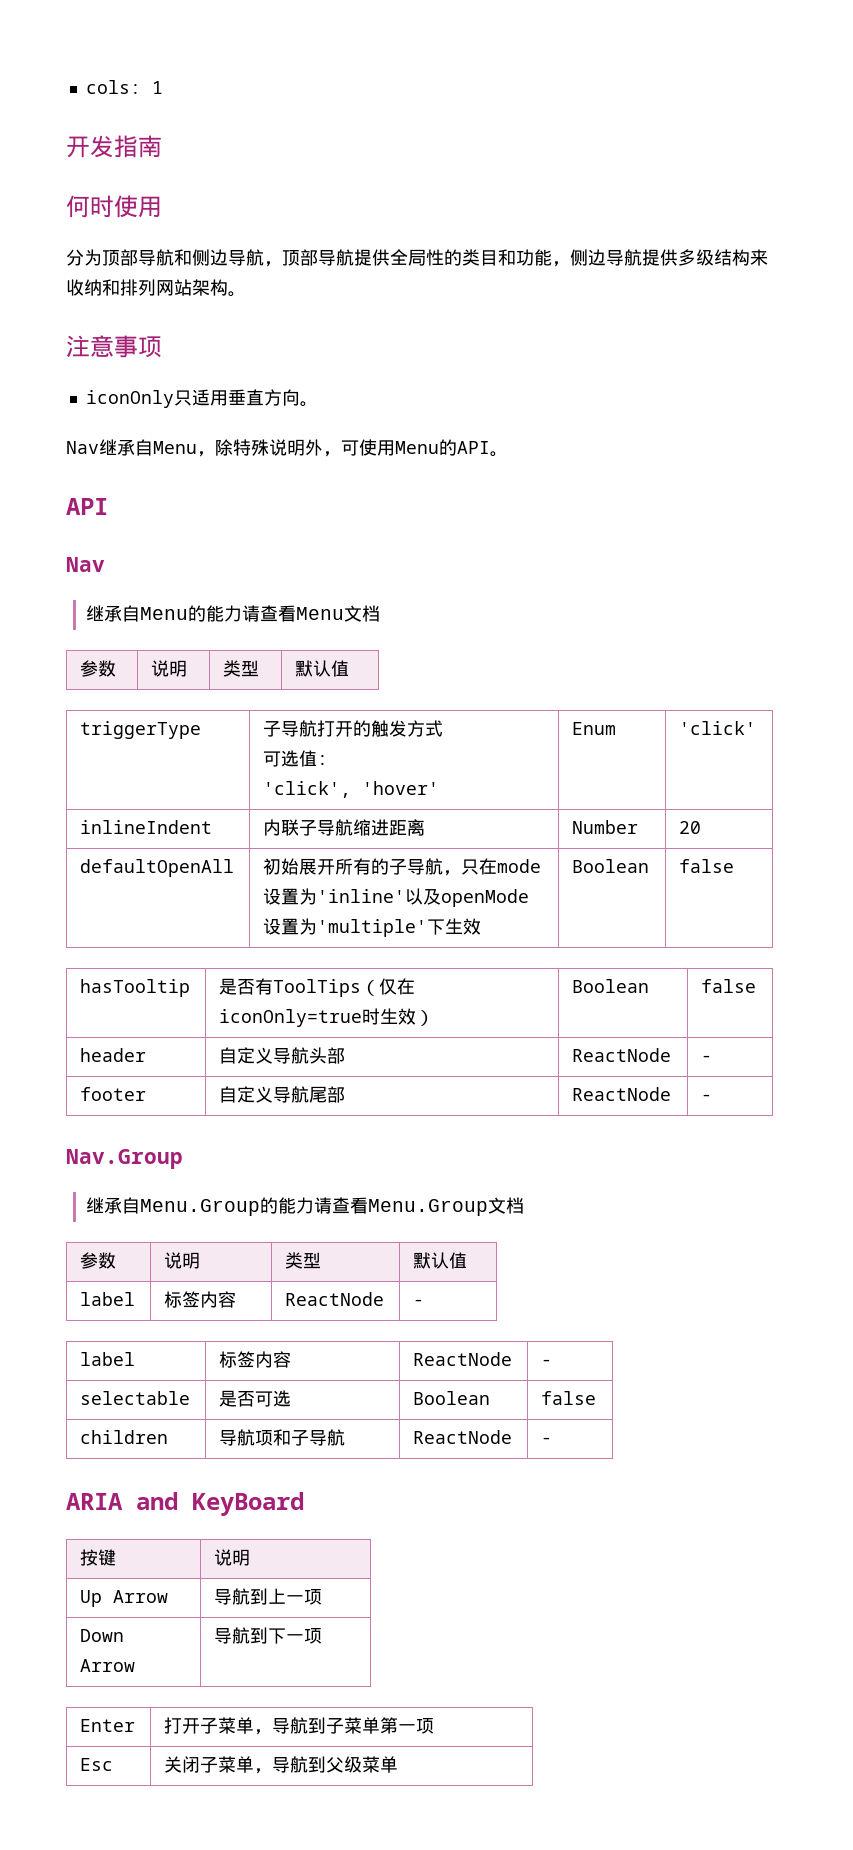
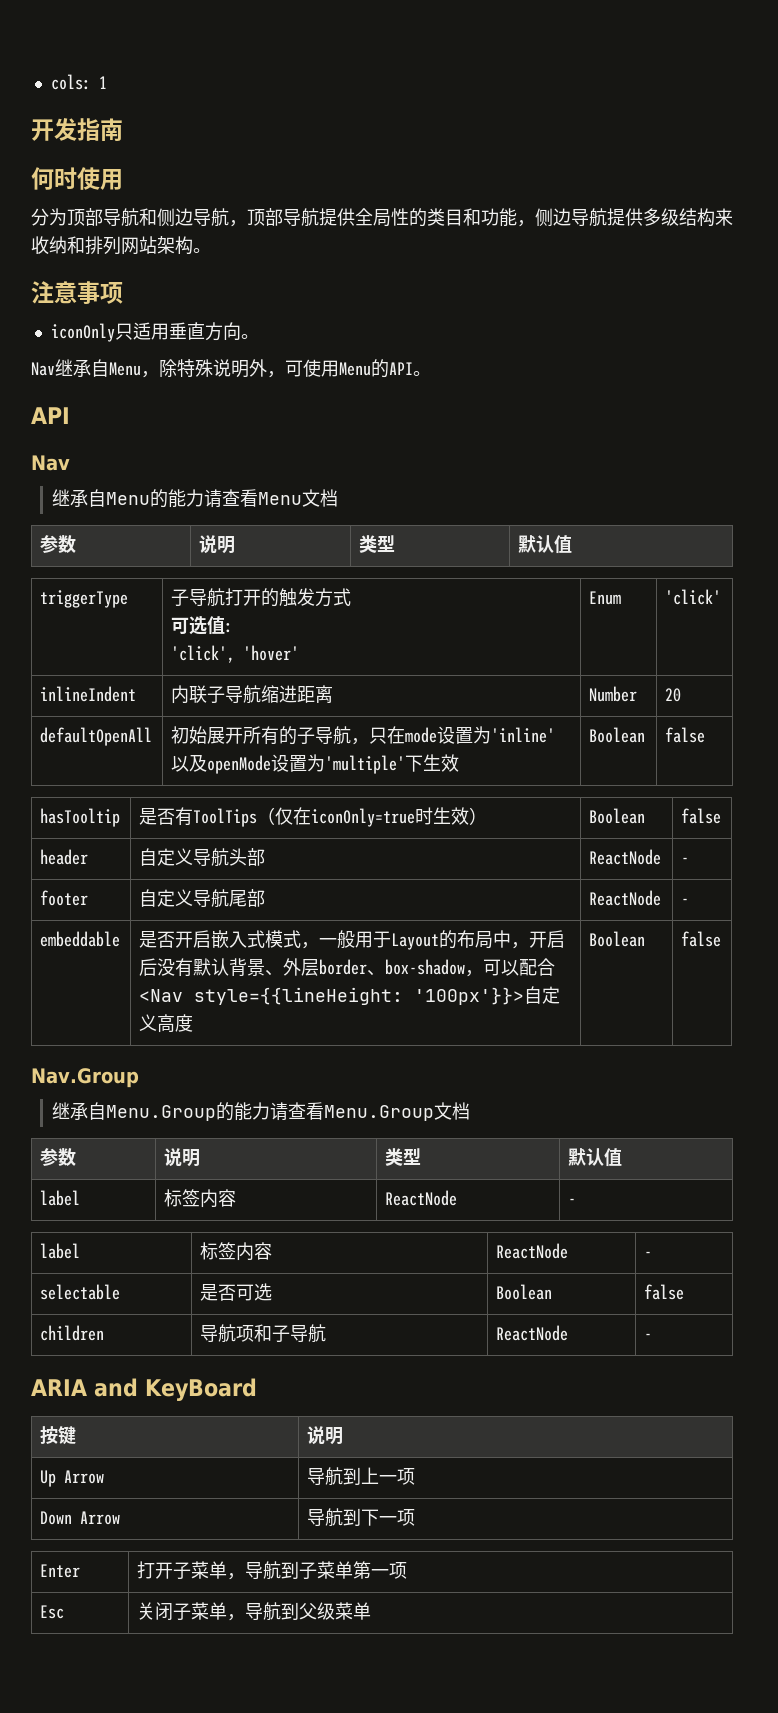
+ embeddable | 是否开启嵌入式模式，一般用于Layout的布局中，开启后没有默认背景、外层border、box-shadow，可以配合<Nav style={{lineHeight: '100px'}}>自定义高度 | Boolean | false

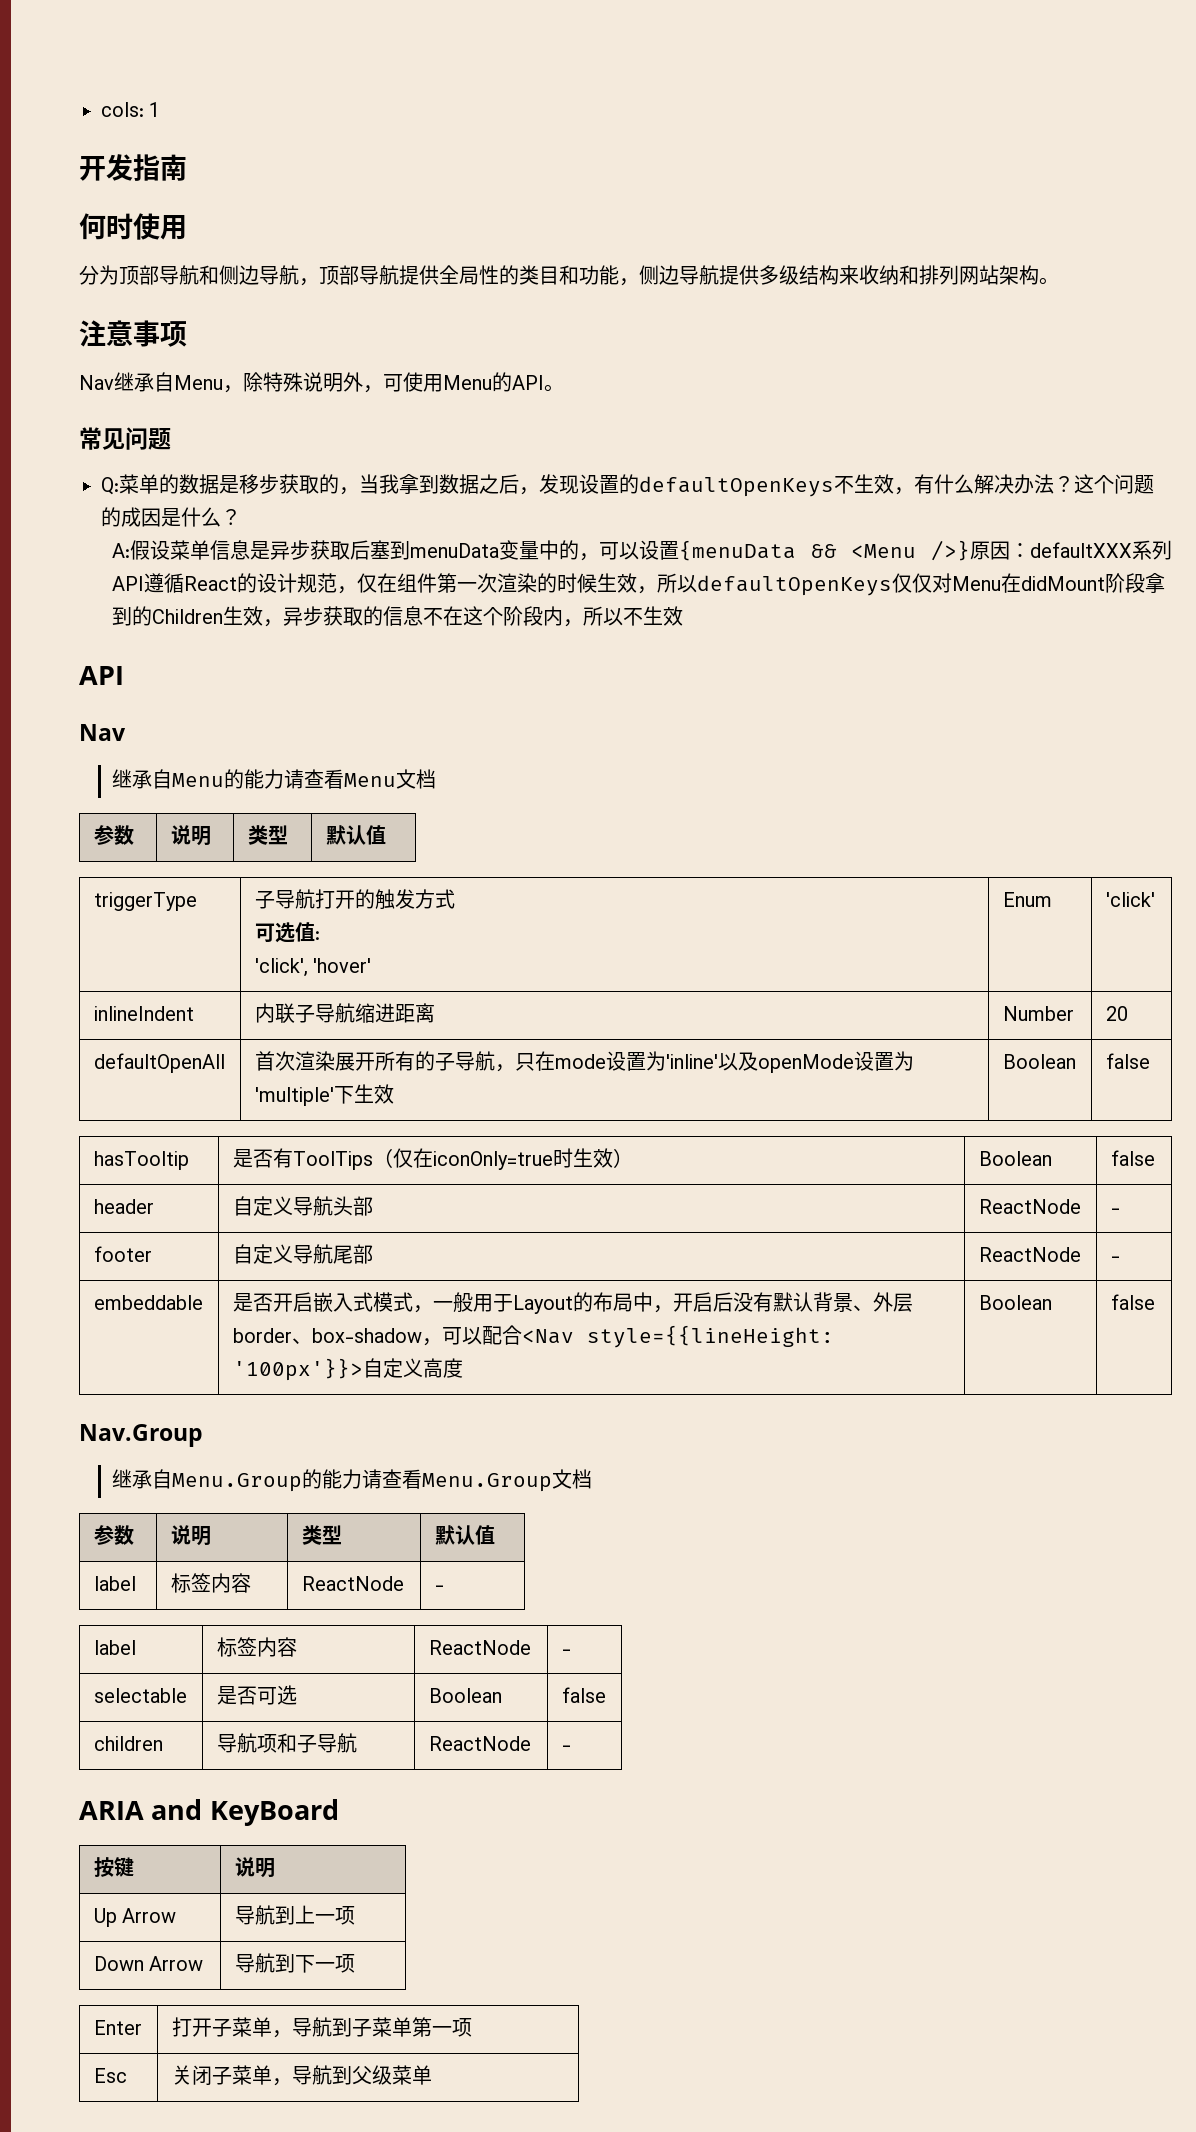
- iconOnly只适用垂直方向。
+ 常见问题
+ Q:菜单的数据是移步获取的，当我拿到数据之后，发现设置的defaultOpenKeys不生效，有什么解决办法？这个问题的成因是什么？
+ A:假设菜单信息是异步获取后塞到menuData变量中的，可以设置{menuData && <Menu />}原因：defaultXXX系列API遵循React的设计规范，仅在组件第一次渲染的时候生效，所以defaultOpenKeys仅仅对Menu在didMount阶段拿到的Children生效，异步获取的信息不在这个阶段内，所以不生效
- defaultOpenAll | 初始展开所有的子导航，只在mode设置为'inline'以及openMode设置为'multiple'下生效 | Boolean | false
+ defaultOpenAll | 首次渲染展开所有的子导航，只在mode设置为'inline'以及openMode设置为'multiple'下生效 | Boolean | false

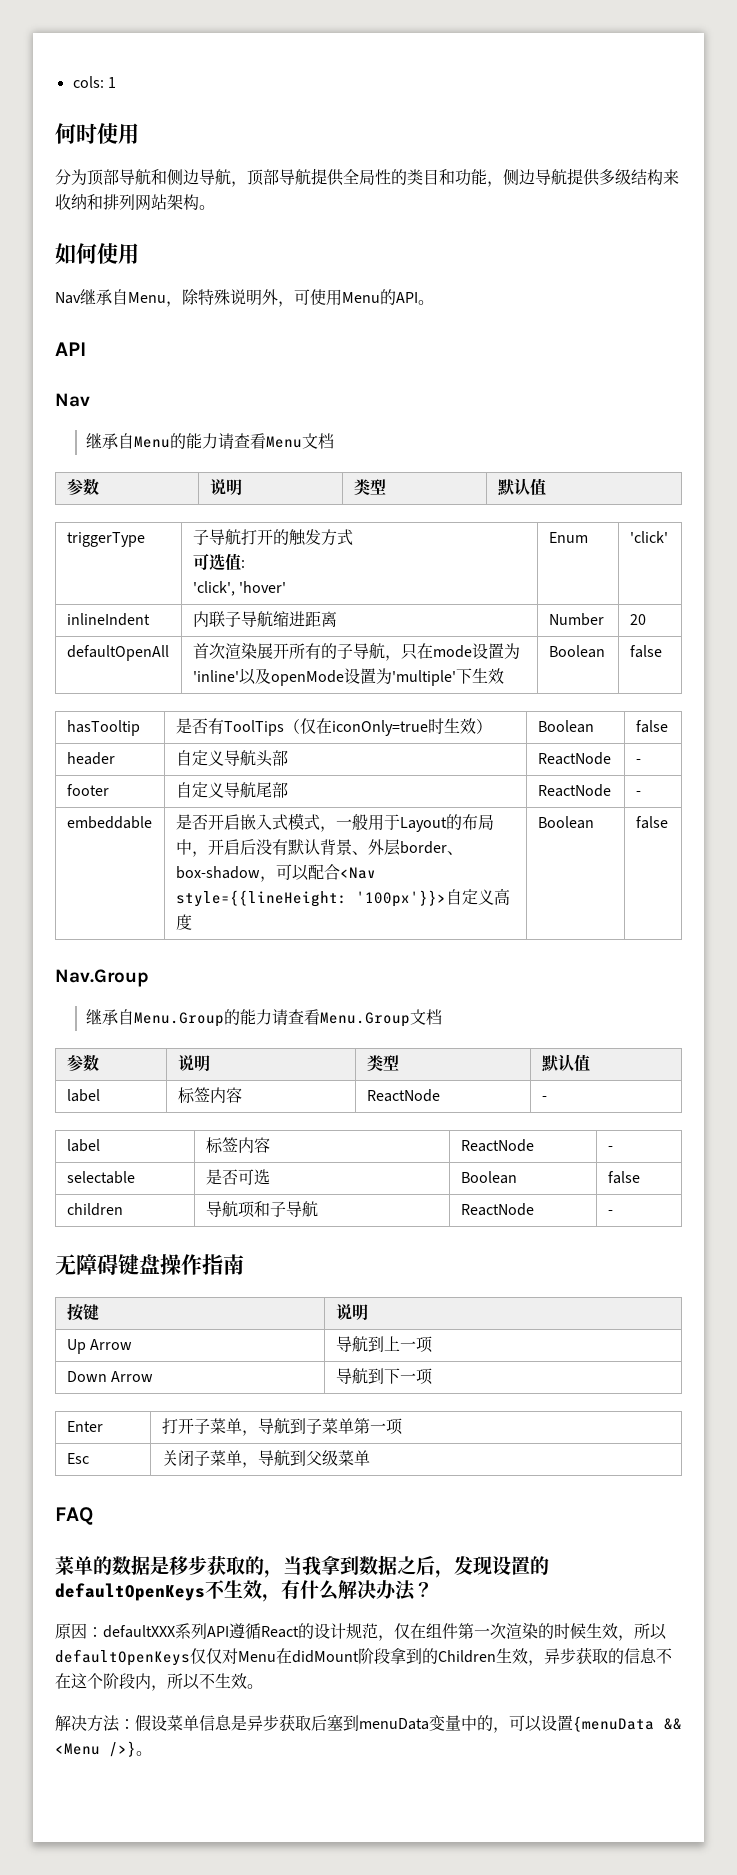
- 开发指南
- 注意事项
+ 如何使用
- 常见问题
- Q:菜单的数据是移步获取的，当我拿到数据之后，发现设置的defaultOpenKeys不生效，有什么解决办法？这个问题的成因是什么？
- A:假设菜单信息是异步获取后塞到menuData变量中的，可以设置{menuData && <Menu />}原因：defaultXXX系列API遵循React的设计规范，仅在组件第一次渲染的时候生效，所以defaultOpenKeys仅仅对Menu在didMount阶段拿到的Children生效，异步获取的信息不在这个阶段内，所以不生效
- ARIA and KeyBoard
+ 无障碍键盘操作指南
+ FAQ
+ 菜单的数据是移步获取的，当我拿到数据之后，发现设置的defaultOpenKeys不生效，有什么解决办法？
+ 原因：defaultXXX系列API遵循React的设计规范，仅在组件第一次渲染的时候生效，所以defaultOpenKeys仅仅对Menu在didMount阶段拿到的Children生效，异步获取的信息不在这个阶段内，所以不生效。
+ 解决方法：假设菜单信息是异步获取后塞到menuData变量中的，可以设置{menuData && <Menu />}。

